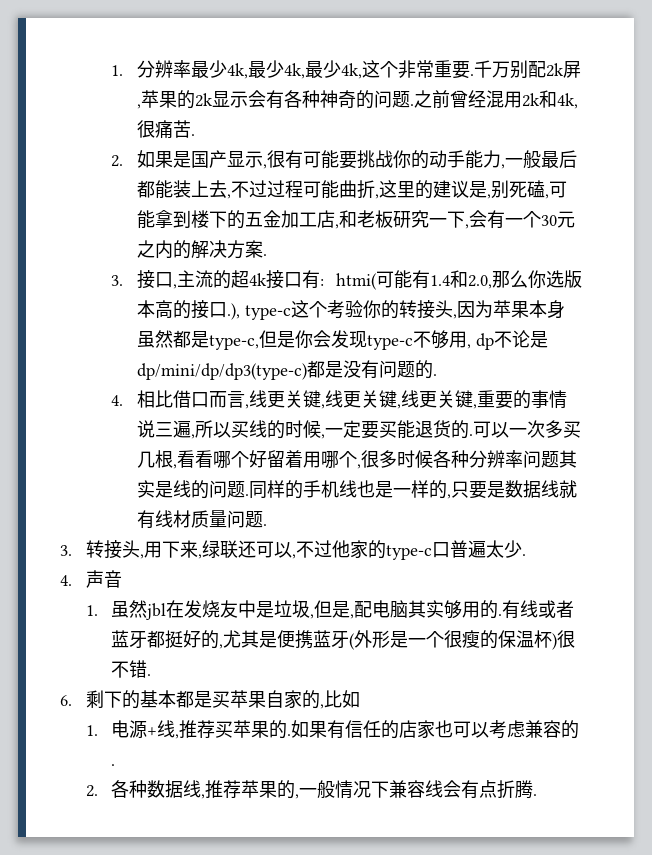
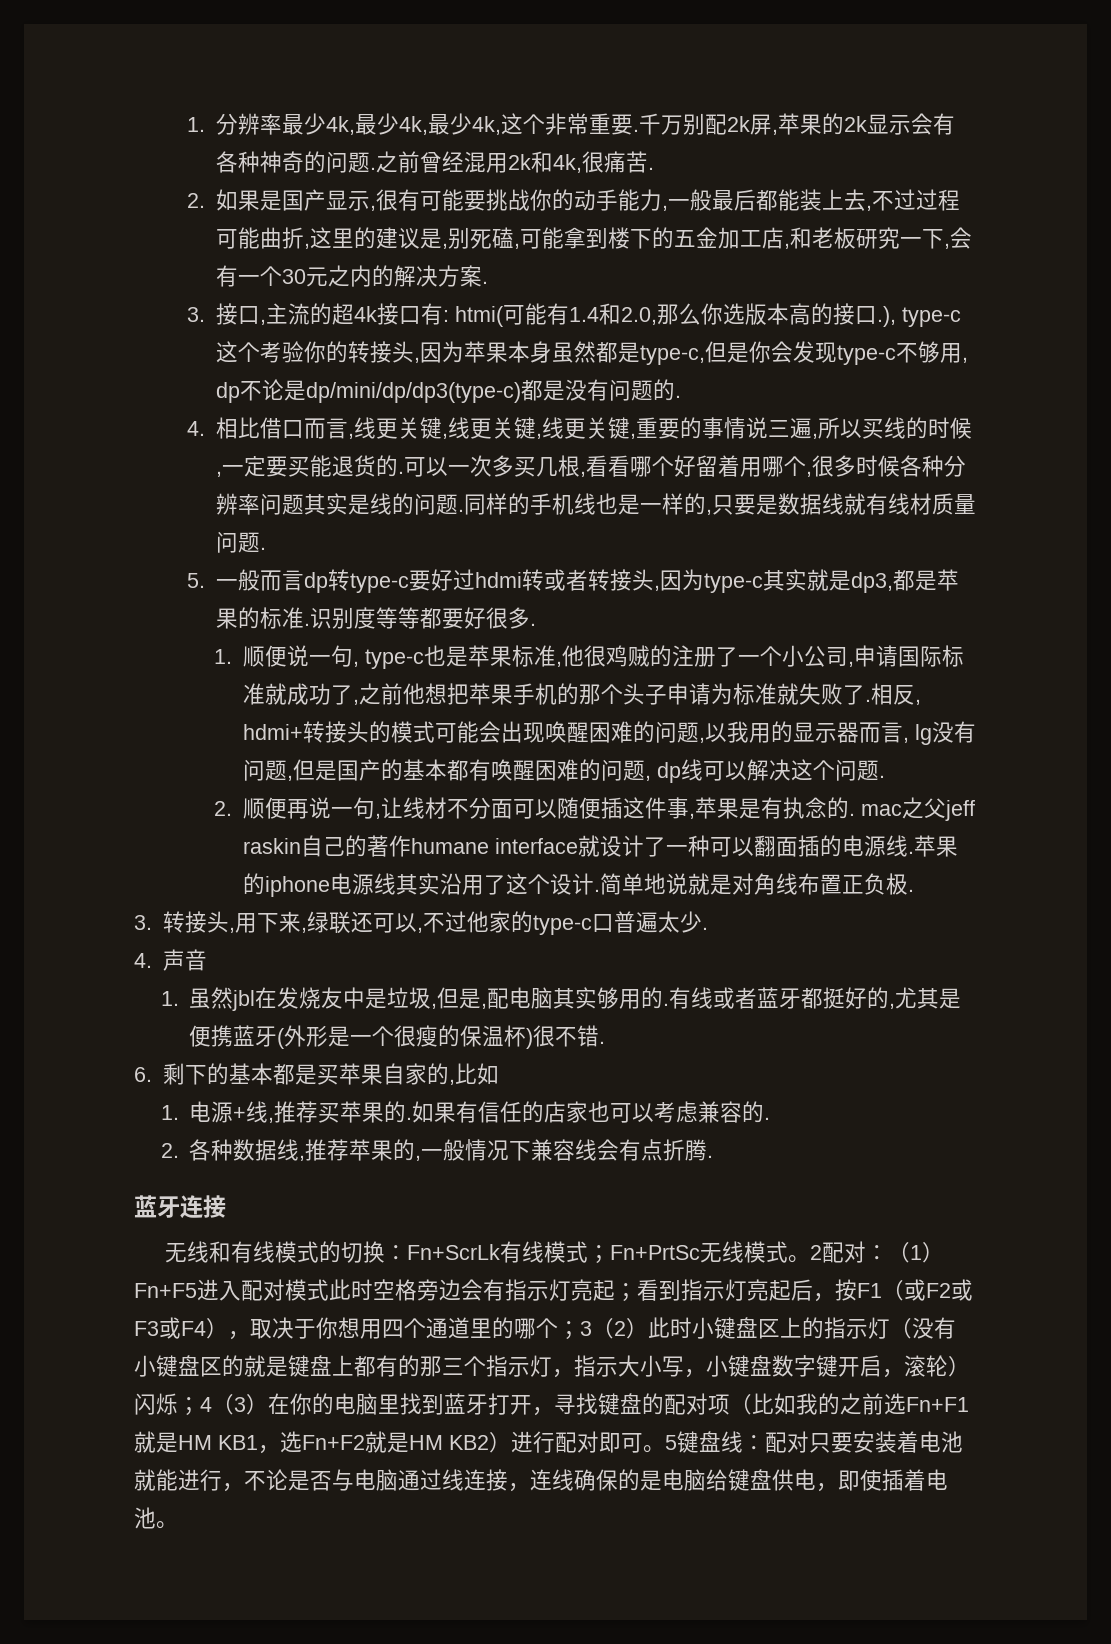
+ 5.一般而言dp转type-c要好过hdmi转或者转接头,因为type-c其实就是dp3,都是苹果的标准.识别度等等都要好很多.
+ 1.顺便说一句, type-c也是苹果标准,他很鸡贼的注册了一个小公司,申请国际标准就成功了,之前他想把苹果手机的那个头子申请为标准就失败了.相反, hdmi+转接头的模式可能会出现唤醒困难的问题,以我用的显示器而言, lg没有问题,但是国产的基本都有唤醒困难的问题, dp线可以解决这个问题.
+ 2.顺便再说一句,让线材不分面可以随便插这件事,苹果是有执念的. mac之父jeff raskin自己的著作humane interface就设计了一种可以翻面插的电源线.苹果的iphone电源线其实沿用了这个设计.简单地说就是对角线布置正负极.
+ 蓝牙连接
+ 无线和有线模式的切换：Fn+ScrLk有线模式；Fn+PrtSc无线模式。2配对：（1）Fn+F5进入配对模式此时空格旁边会有指示灯亮起；看到指示灯亮起后，按F1（或F2或F3或F4），取决于你想用四个通道里的哪个；3（2）此时小键盘区上的指示灯（没有小键盘区的就是键盘上都有的那三个指示灯，指示大小写，小键盘数字键开启，滚轮）闪烁；4（3）在你的电脑里找到蓝牙打开，寻找键盘的配对项（比如我的之前选Fn+F1就是HM KB1，选Fn+F2就是HM KB2）进行配对即可。5键盘线：配对只要安装着电池就能进行，不论是否与电脑通过线连接，连线确保的是电脑给键盘供电，即使插着电池。

